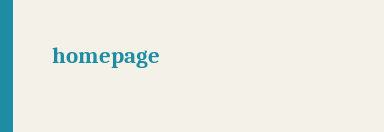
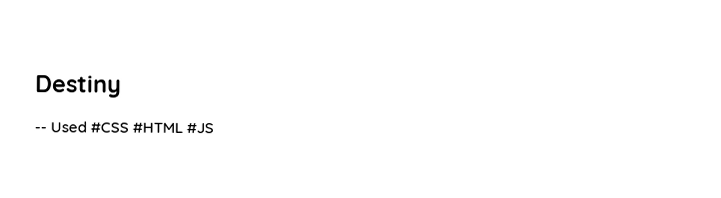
- homepage
+ Destiny
+ -- Used #CSS #HTML #JS

